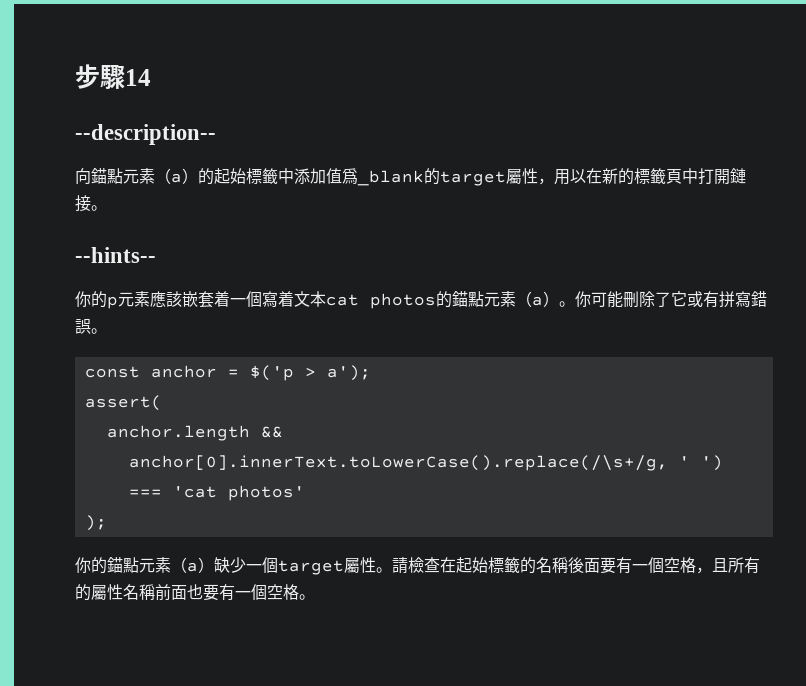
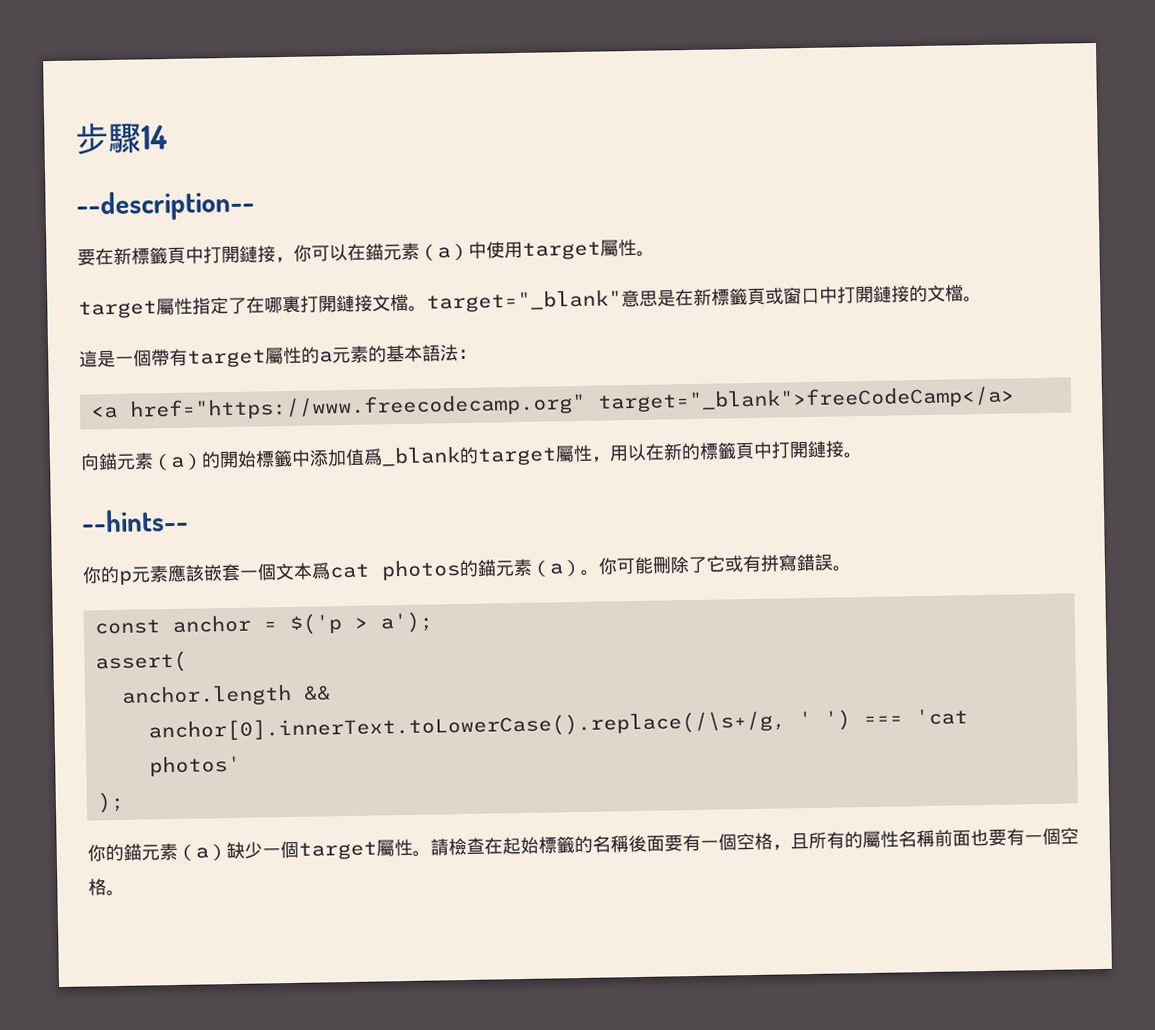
+ 要在新標籤頁中打開鏈接，你可以在錨元素（a）中使用target屬性。
+ target屬性指定了在哪裏打開鏈接文檔。target="_blank"意思是在新標籤頁或窗口中打開鏈接的文檔。
+ 這是一個帶有target屬性的a元素的基本語法：
+ <a href="https://www.freecodecamp.org" target="_blank">freeCodeCamp</a>
- 向錨點元素（a）的起始標籤中添加值爲_blank的target屬性，用以在新的標籤頁中打開鏈接。
+ 向錨元素（a）的開始標籤中添加值爲_blank的target屬性，用以在新的標籤頁中打開鏈接。
- 你的p元素應該嵌套着一個寫着文本cat photos的錨點元素（a）。
+ 你的p元素應該嵌套一個文本爲cat photos的錨元素（a）。
- 你的錨點元素（a）缺少一個target屬性。
+ 你的錨元素（a）缺少一個target屬性。

